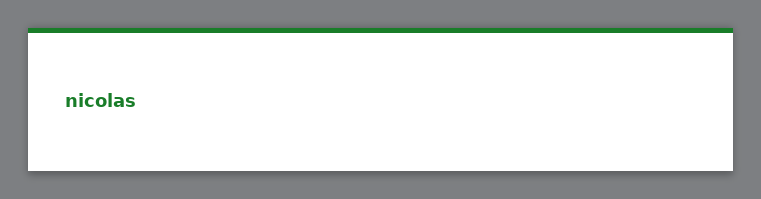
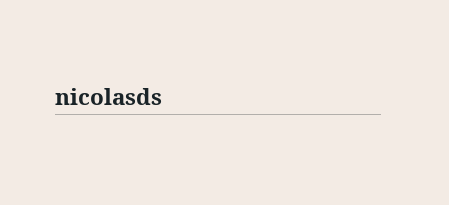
- nicolas
+ nicolasds

